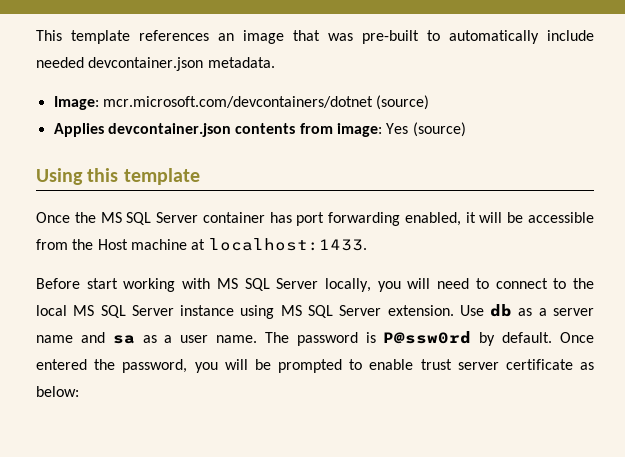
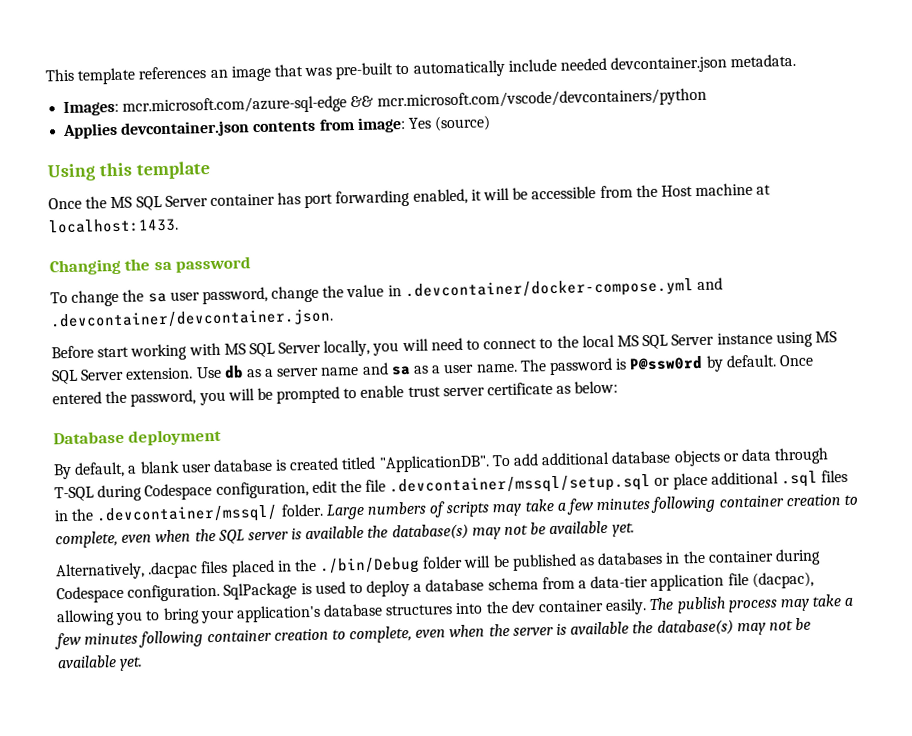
- Image: mcr.microsoft.com/devcontainers/dotnet (source)
+ Images: mcr.microsoft.com/azure-sql-edge && mcr.microsoft.com/vscode/devcontainers/python
+ Changing the sa password
+ To change the sa user password, change the value in .devcontainer/docker-compose.yml and .devcontainer/devcontainer.json.
+ Database deployment
+ By default, a blank user database is created titled "ApplicationDB". To add additional database objects or data through T-SQL during Codespace configuration, edit the file .devcontainer/mssql/setup.sql or place additional .sql files in the .devcontainer/mssql/ folder. Large numbers of scripts may take a few minutes following container creation to complete, even when the SQL server is available the database(s) may not be available yet.
+ Alternatively, .dacpac files placed in the ./bin/Debug folder will be published as databases in the container during Codespace configuration. SqlPackage is used to deploy a database schema from a data-tier application file (dacpac), allowing you to bring your application's database structures into the dev container easily. The publish process may take a few minutes following container creation to complete, even when the server is available the database(s) may not be available yet.

